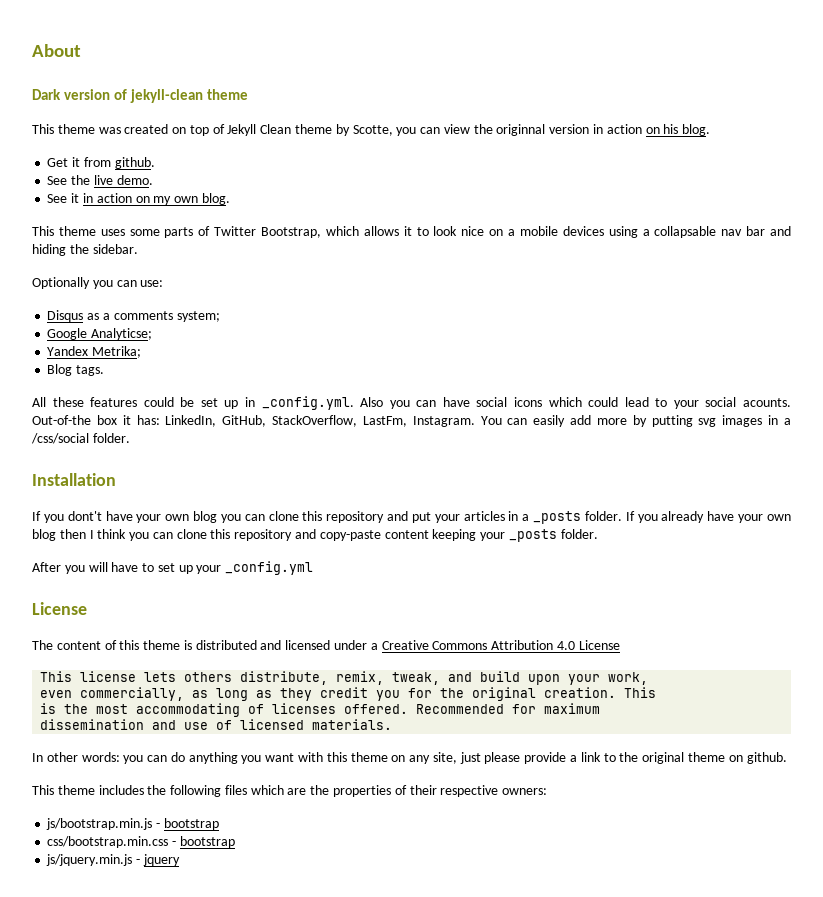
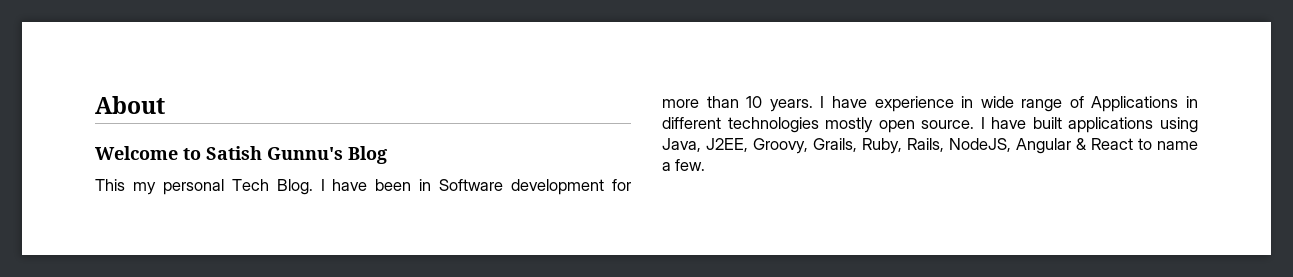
- Dark version of jekyll-clean theme
- This theme was created on top of Jekyll Clean theme by Scotte, you can view the originnal version in action on his blog.
- Get it from github.
- See the live demo.
- See it in action on my own blog.
- This theme uses some parts of Twitter Bootstrap, which allows it to look nice on a mobile devices using a collapsable nav bar and hiding the sidebar.
- Optionally you can use:
- Disqus as a comments system;
- Google Analyticse;
- Yandex Metrika;
- Blog tags.
- All these features could be set up in _config.yml. Also you can have social icons which could lead to your social acounts. Out-of-the box it has: LinkedIn, GitHub, StackOverflow, LastFm, Instagram. You can easily add more by putting svg images in a /css/social folder.
- Installation
- If you dont't have your own blog you can clone this repository and put your articles in a _posts folder. If you already have your own blog then I think you can clone this repository and copy-paste content keeping your _posts folder.
- After you will have to set up your _config.yml
- License
- The content of this theme is distributed and licensed under a Creative Commons Attribution 4.0 License
- This license lets others distribute, remix, tweak, and build upon your work,
- even commercially, as long as they credit you for the original creation. This
- is the most accommodating of licenses offered. Recommended for maximum
- dissemination and use of licensed materials.
- In other words: you can do anything you want with this theme on any site, just please provide a link to the original theme on github.
- This theme includes the following files which are the properties of their respective owners:
- js/bootstrap.min.js - bootstrap
- css/bootstrap.min.css - bootstrap
- js/jquery.min.js - jquery
+ Welcome to Satish Gunnu's Blog
+ This my personal Tech Blog. I have been in Software development for more than 10 years. I have experience in wide range of Applications in different technologies mostly open source. I have built applications using Java, J2EE, Groovy, Grails, Ruby, Rails, NodeJS, Angular & React to name a few.

